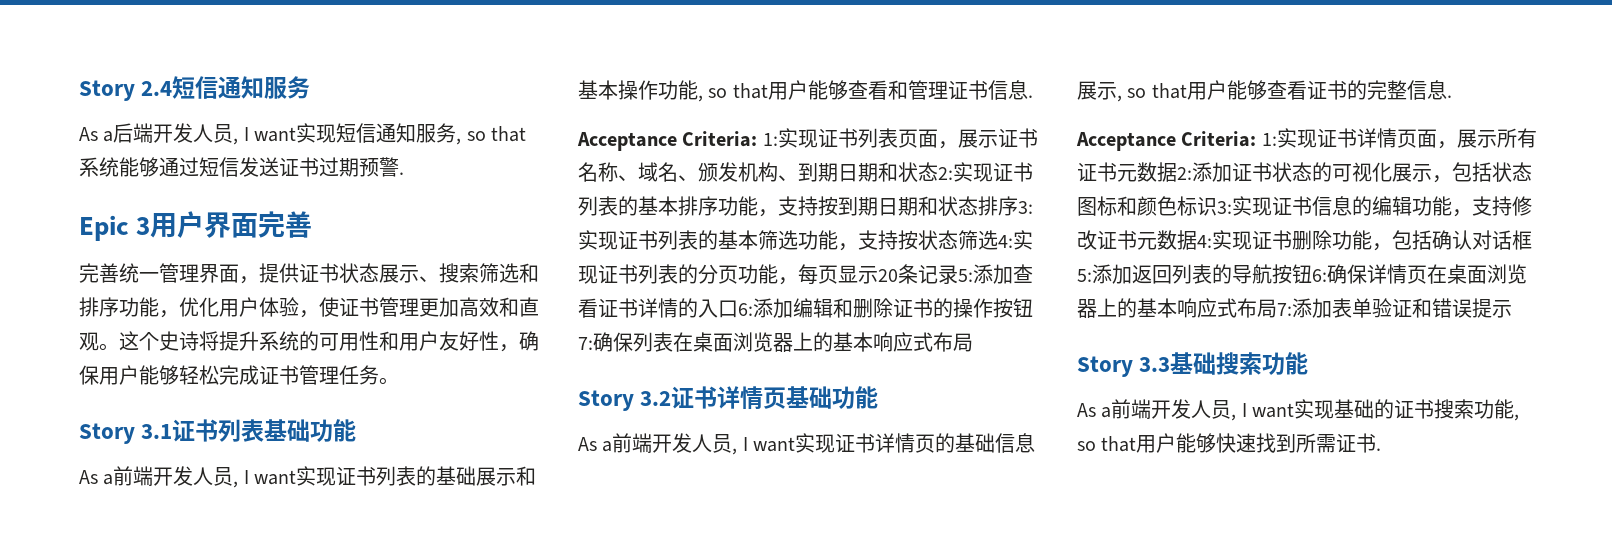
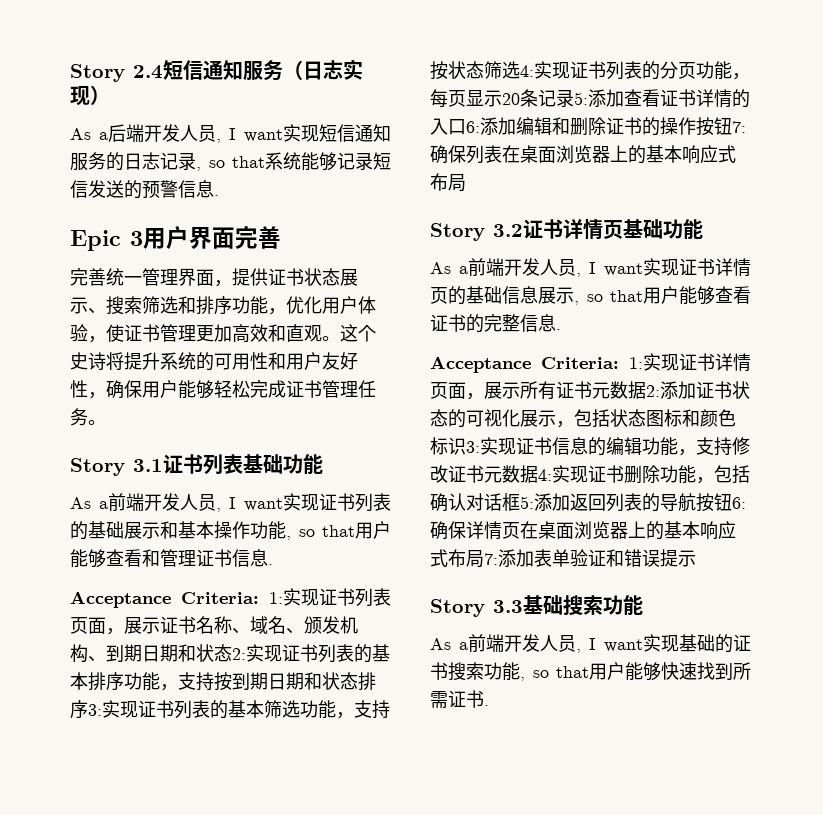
- Story 2.4短信通知服务
+ Story 2.4短信通知服务（日志实现）
- As a后端开发人员, I want实现短信通知服务, so that系统能够通过短信发送证书过期预警.
+ As a后端开发人员, I want实现短信通知服务的日志记录, so that系统能够记录短信发送的预警信息.

